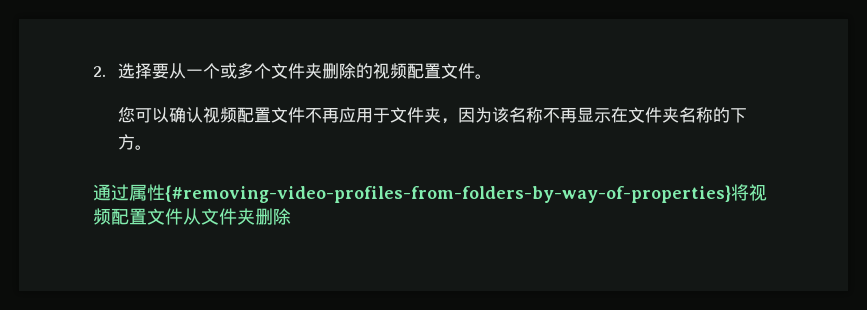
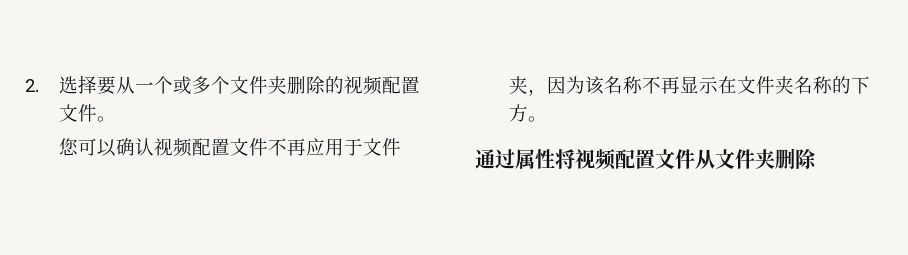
- 通过属性{#removing-video-profiles-from-folders-by-way-of-properties}将视频配置文件从文件夹删除
+ 通过属性将视频配置文件从文件夹删除

